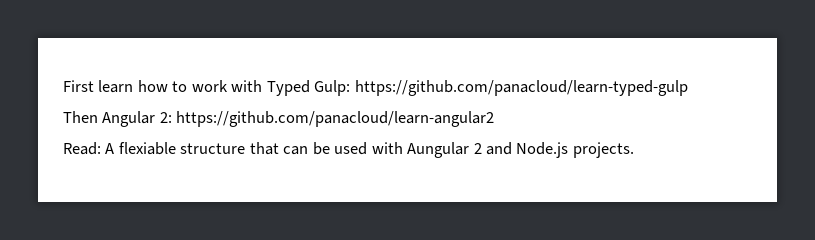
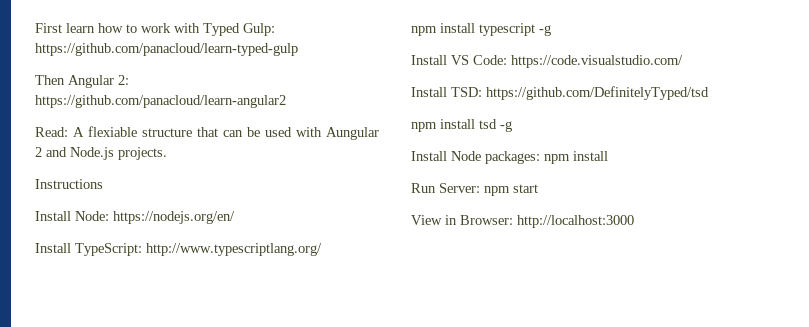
+ Instructions
+ Install Node: https://nodejs.org/en/
+ Install TypeScript: http://www.typescriptlang.org/
+ npm install typescript -g
+ Install VS Code: https://code.visualstudio.com/
+ Install TSD: https://github.com/DefinitelyTyped/tsd
+ npm install tsd -g
+ Install Node packages: npm install
+ Run Server: npm start
+ View in Browser: http://localhost:3000

